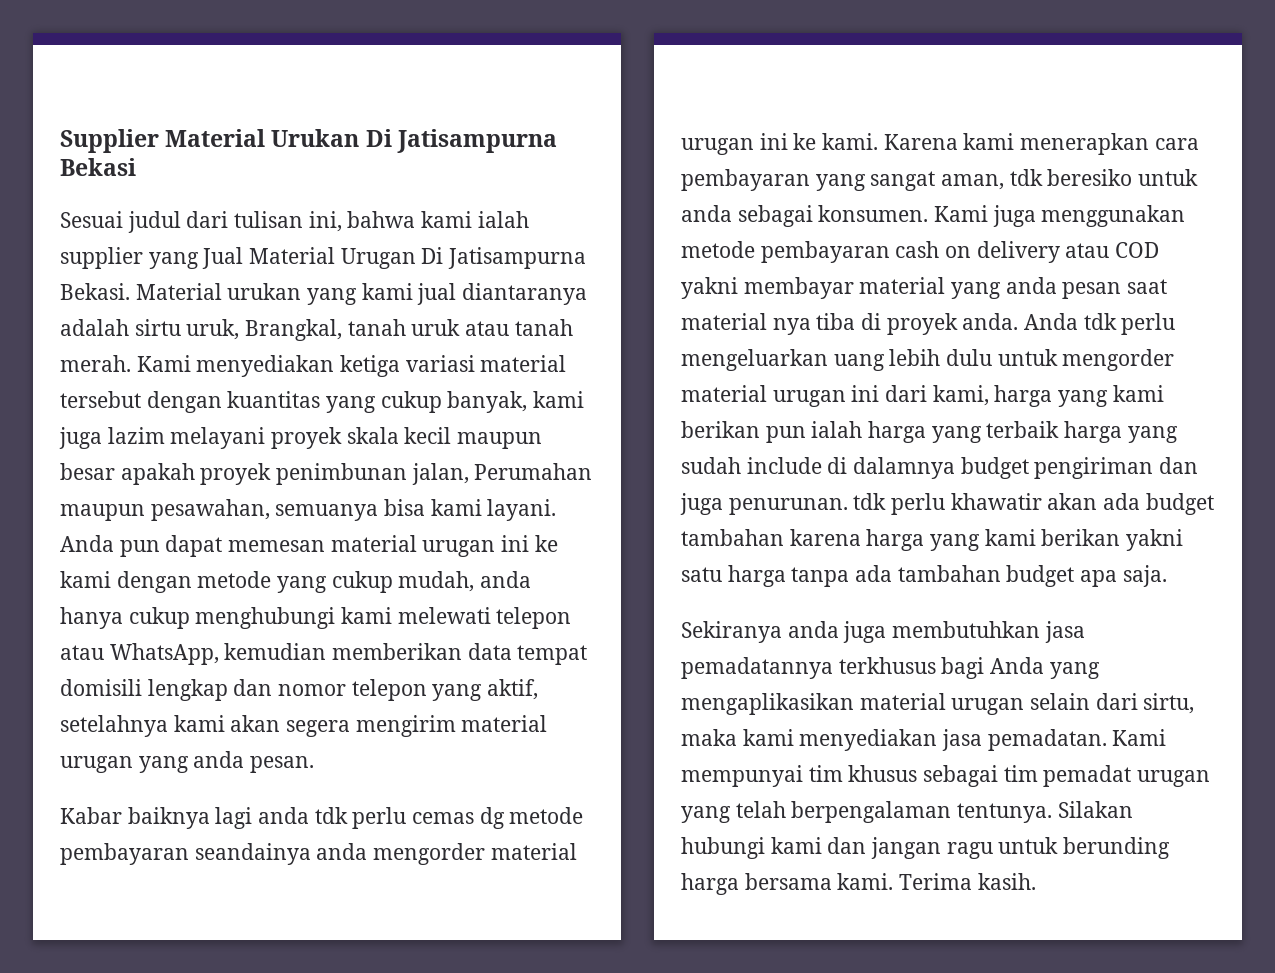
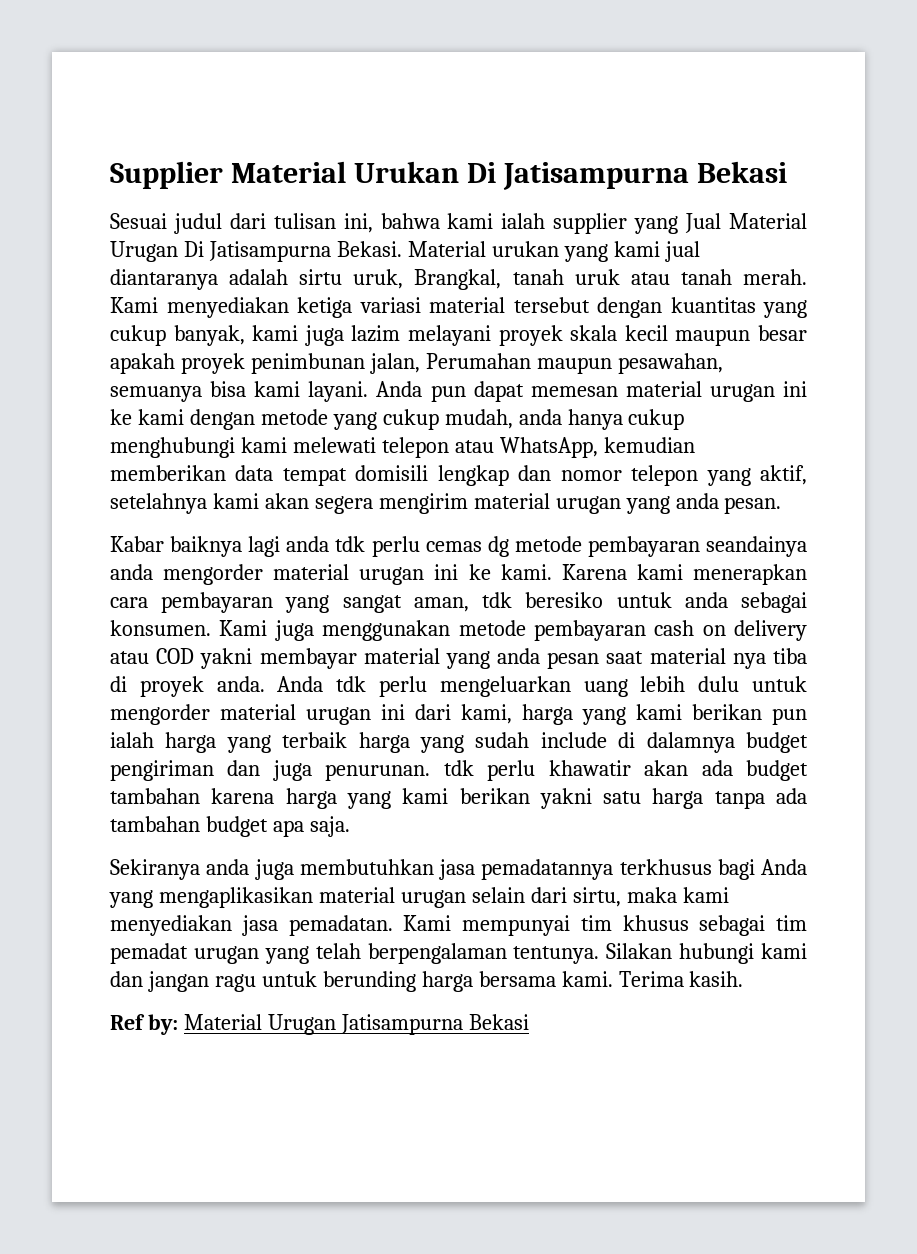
+ Ref by: Material Urugan Jatisampurna Bekasi

